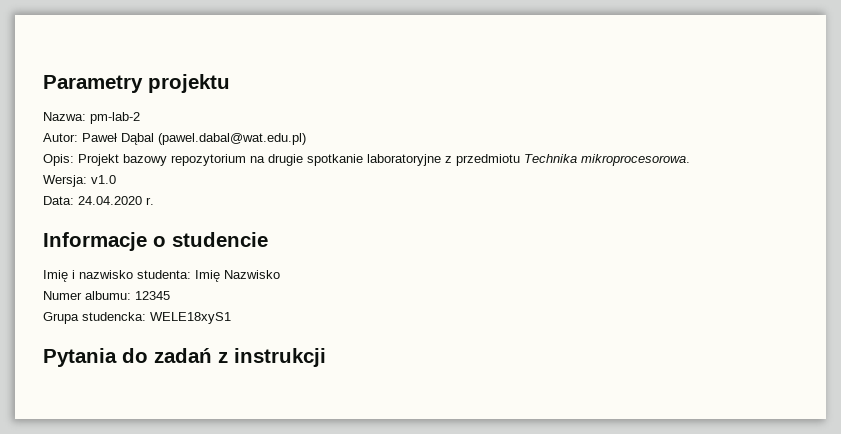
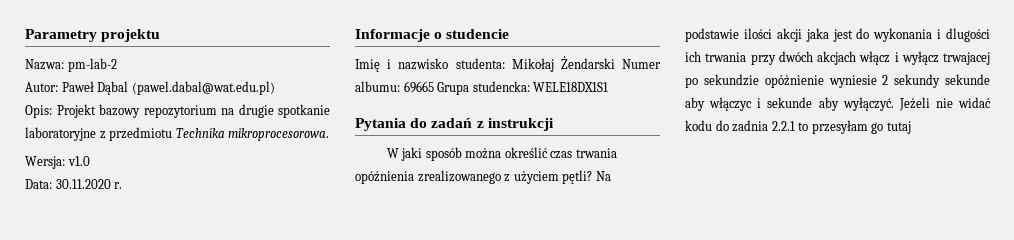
- Data: 24.04.2020 r.
+ Data: 30.11.2020 r.
- Imię i nazwisko studenta: Imię Nazwisko
- Numer albumu: 12345
- Grupa studencka: WELE18xyS1
+ Imię i nazwisko studenta: Mikołaj Żendarski Numer albumu: 69665 Grupa studencka: WELE18DX1S1
+ W jaki sposób można określić czas trwania opóźnienia zrealizowanego z użyciem pętli? Na podstawie ilości akcji jaka jest do wykonania i dlugości ich trwania przy dwóch akcjach włącz i wyłącz trwajacej po sekundzie opóżnienie wyniesie 2 sekundy sekunde aby włączyc i sekunde aby wyłączyć. Jeżeli nie widać kodu do zadnia 2.2.1 to przesyłam go tutaj

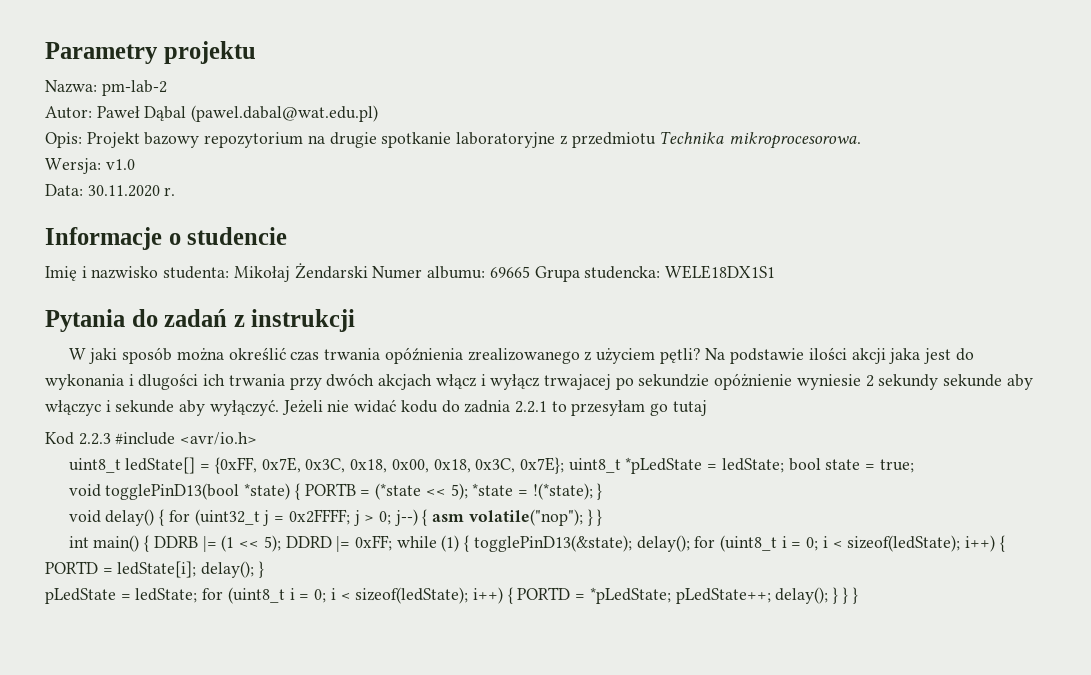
+ Kod 2.2.3 #include <avr/io.h>
+ uint8_t ledState[] = {0xFF, 0x7E, 0x3C, 0x18, 0x00, 0x18, 0x3C, 0x7E}; uint8_t *pLedState = ledState; bool state = true;
+ void togglePinD13(bool *state) { PORTB = (*state << 5); *state = !(*state); }
+ void delay() { for (uint32_t j = 0x2FFFF; j > 0; j--) { asm volatile("nop"); } }
+ int main() { DDRB |= (1 << 5); DDRD |= 0xFF; while (1) { togglePinD13(&state); delay(); for (uint8_t i = 0; i < sizeof(ledState); i++) { PORTD = ledState[i]; delay(); }
+ pLedState = ledState; for (uint8_t i = 0; i < sizeof(ledState); i++) { PORTD = *pLedState; pLedState++; delay(); } } }

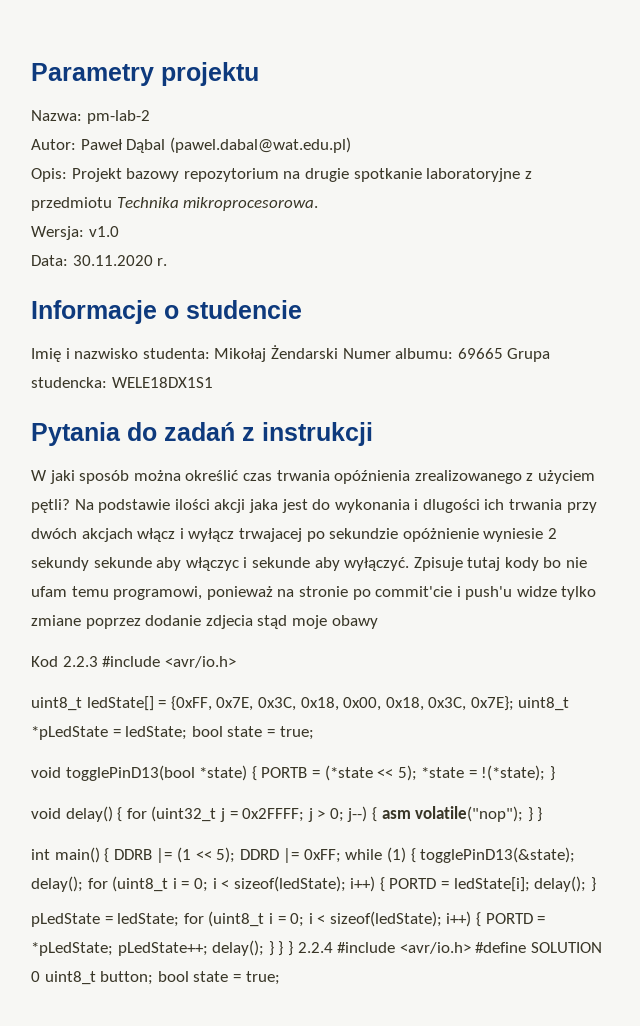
- Jeżeli nie widać kodu do zadnia 2.2.1 to przesyłam go tutaj
+ Zpisuje tutaj kody bo nie ufam temu programowi, ponieważ na stronie po commit'cie i push'u widze tylko zmiane poprzez dodanie zdjecia stąd moje obawy
- pLedState = ledState; for (uint8_t i = 0; i < sizeof(ledState); i++) { PORTD = *pLedState; pLedState++; delay(); } } }
+ pLedState = ledState; for (uint8_t i = 0; i < sizeof(ledState); i++) { PORTD = *pLedState; pLedState++; delay(); } } } 2.2.4 #include <avr/io.h> #define SOLUTION 0 uint8_t button; bool state = true;

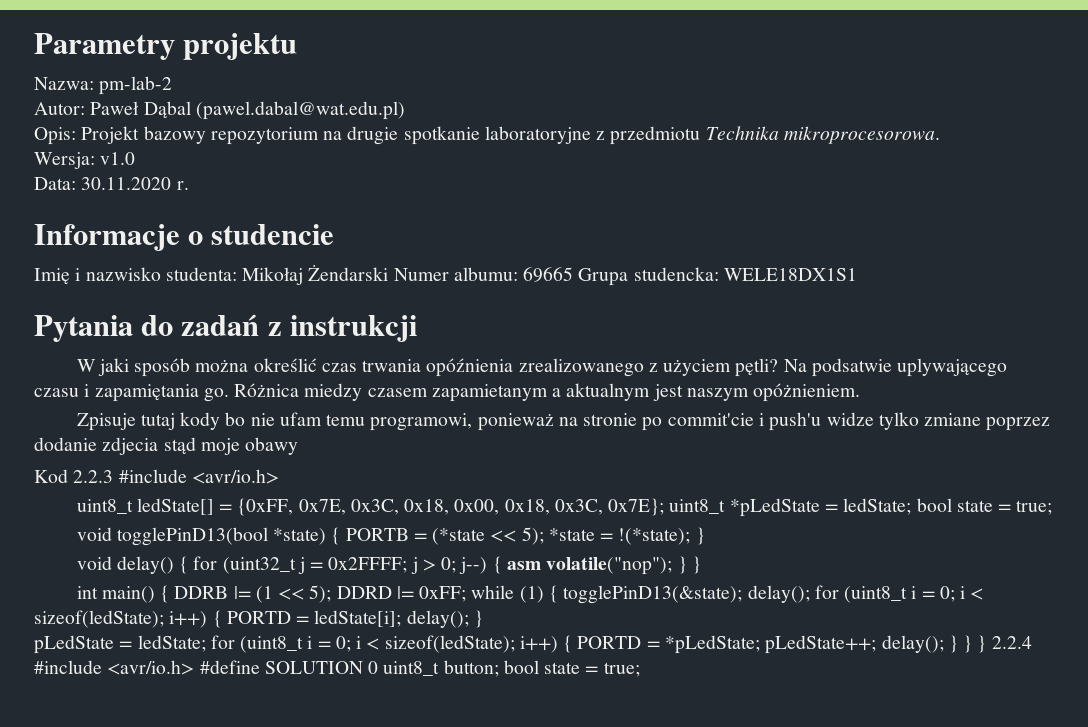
- Na podstawie ilości akcji jaka jest do wykonania i dlugości ich trwania przy dwóch akcjach włącz i wyłącz trwajacej po sekundzie opóżnienie wyniesie 2 sekundy sekunde aby włączyc i sekunde aby wyłączyć. Zpisuje tutaj kody bo nie ufam temu programowi, ponieważ na stronie po commit'cie i push'u widze tylko zmiane poprzez dodanie zdjecia stąd moje obawy
+ Na podsatwie uplywającego czasu i zapamiętania go. Różnica miedzy czasem zapamietanym a aktualnym jest naszym opóżnieniem.
+ Zpisuje tutaj kody bo nie ufam temu programowi, ponieważ na stronie po commit'cie i push'u widze tylko zmiane poprzez dodanie zdjecia stąd moje obawy

